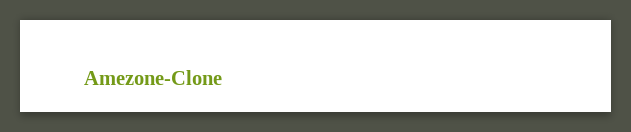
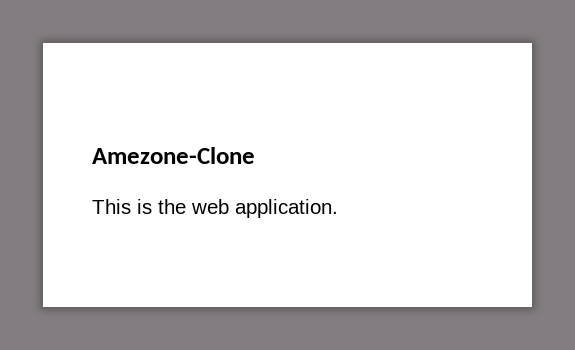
+ This is the web application.

